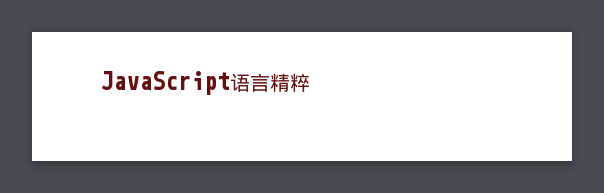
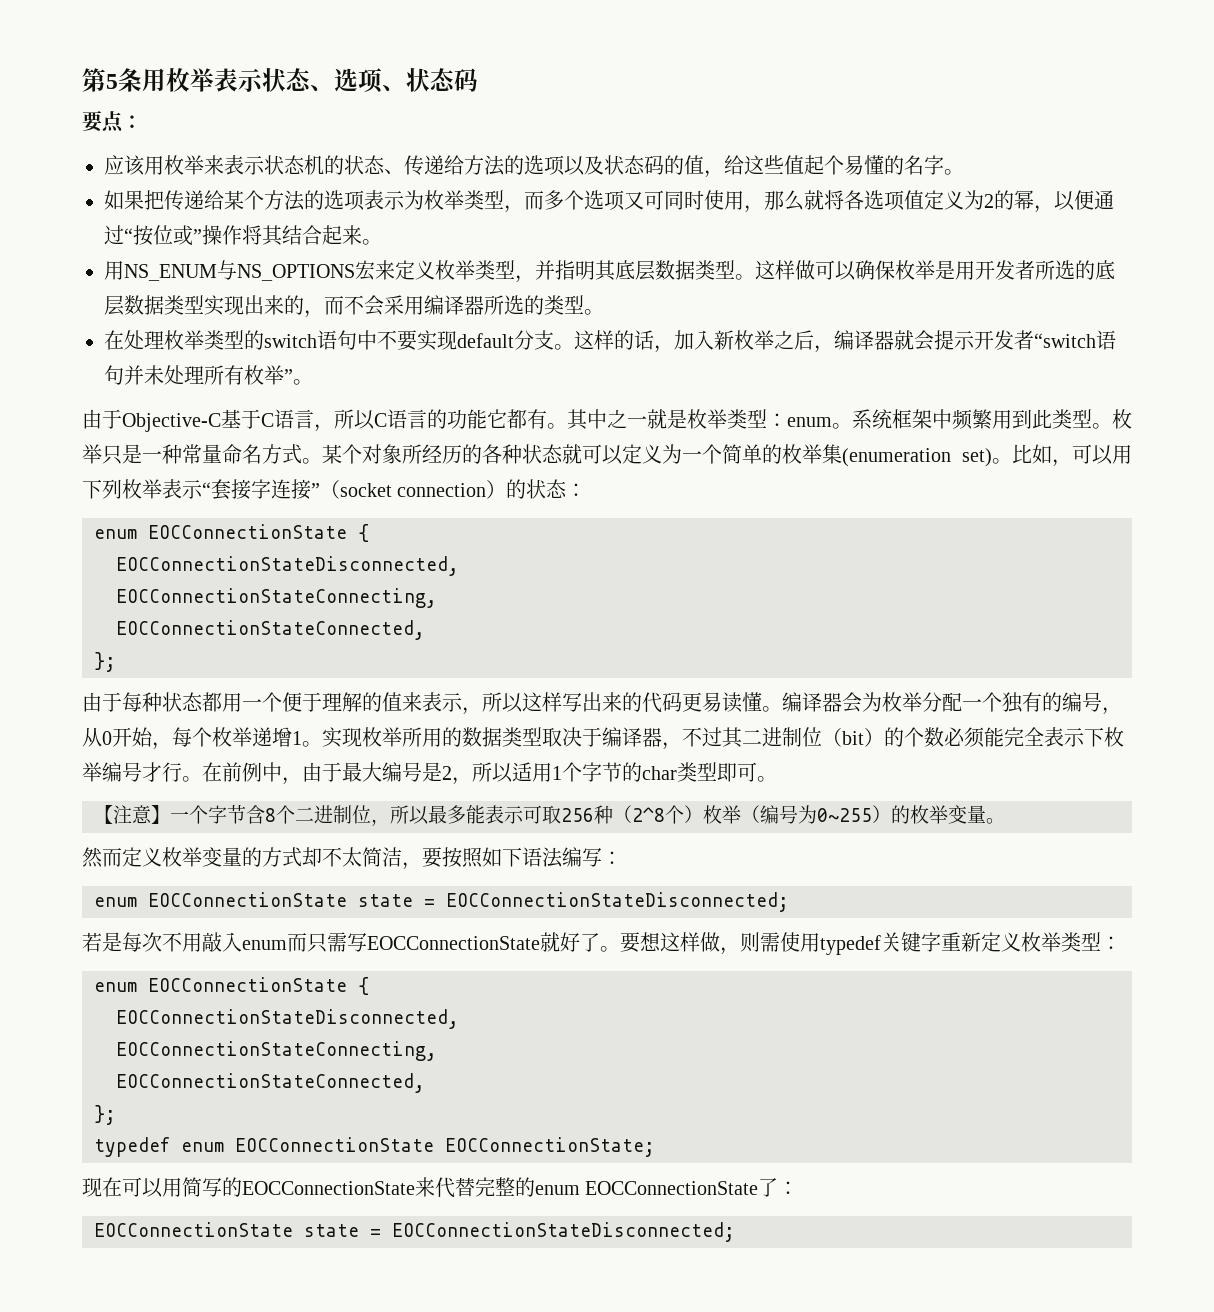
- JavaScript语言精粹
+ 第5条用枚举表示状态、选项、状态码
+ 要点：
+ 应该用枚举来表示状态机的状态、传递给方法的选项以及状态码的值，给这些值起个易懂的名字。
+ 如果把传递给某个方法的选项表示为枚举类型，而多个选项又可同时使用，那么就将各选项值定义为2的幂，以便通过“按位或”操作将其结合起来。
+ 用NS_ENUM与NS_OPTIONS宏来定义枚举类型，并指明其底层数据类型。这样做可以确保枚举是用开发者所选的底层数据类型实现出来的，而不会采用编译器所选的类型。
+ 在处理枚举类型的switch语句中不要实现default分支。这样的话，加入新枚举之后，编译器就会提示开发者“switch语句并未处理所有枚举”。
+ 由于Objective-C基于C语言，所以C语言的功能它都有。其中之一就是枚举类型：enum。系统框架中频繁用到此类型。枚举只是一种常量命名方式。某个对象所经历的各种状态就可以定义为一个简单的枚举集(enumeration set)。比如，可以用下列枚举表示“套接字连接”（socket connection）的状态：
+ enum EOCConnectionState {
+ EOCConnectionStateDisconnected,
+ EOCConnectionStateConnecting,
+ EOCConnectionStateConnected,
+ };
+ 由于每种状态都用一个便于理解的值来表示，所以这样写出来的代码更易读懂。编译器会为枚举分配一个独有的编号，从0开始，每个枚举递增1。实现枚举所用的数据类型取决于编译器，不过其二进制位（bit）的个数必须能完全表示下枚举编号才行。在前例中，由于最大编号是2，所以适用1个字节的char类型即可。
+ 【注意】一个字节含8个二进制位，所以最多能表示可取256种（2^8个）枚举（编号为0~255）的枚举变量。
+ 然而定义枚举变量的方式却不太简洁，要按照如下语法编写：
+ enum EOCConnectionState state = EOCConnectionStateDisconnected;
+ 若是每次不用敲入enum而只需写EOCConnectionState就好了。要想这样做，则需使用typedef关键字重新定义枚举类型：
+ enum EOCConnectionState {
+ EOCConnectionStateDisconnected,
+ EOCConnectionStateConnecting,
+ EOCConnectionStateConnected,
+ };
+ typedef enum EOCConnectionState EOCConnectionState;
+ 现在可以用简写的EOCConnectionState来代替完整的enum EOCConnectionState了：
+ EOCConnectionState state = EOCConnectionStateDisconnected;

